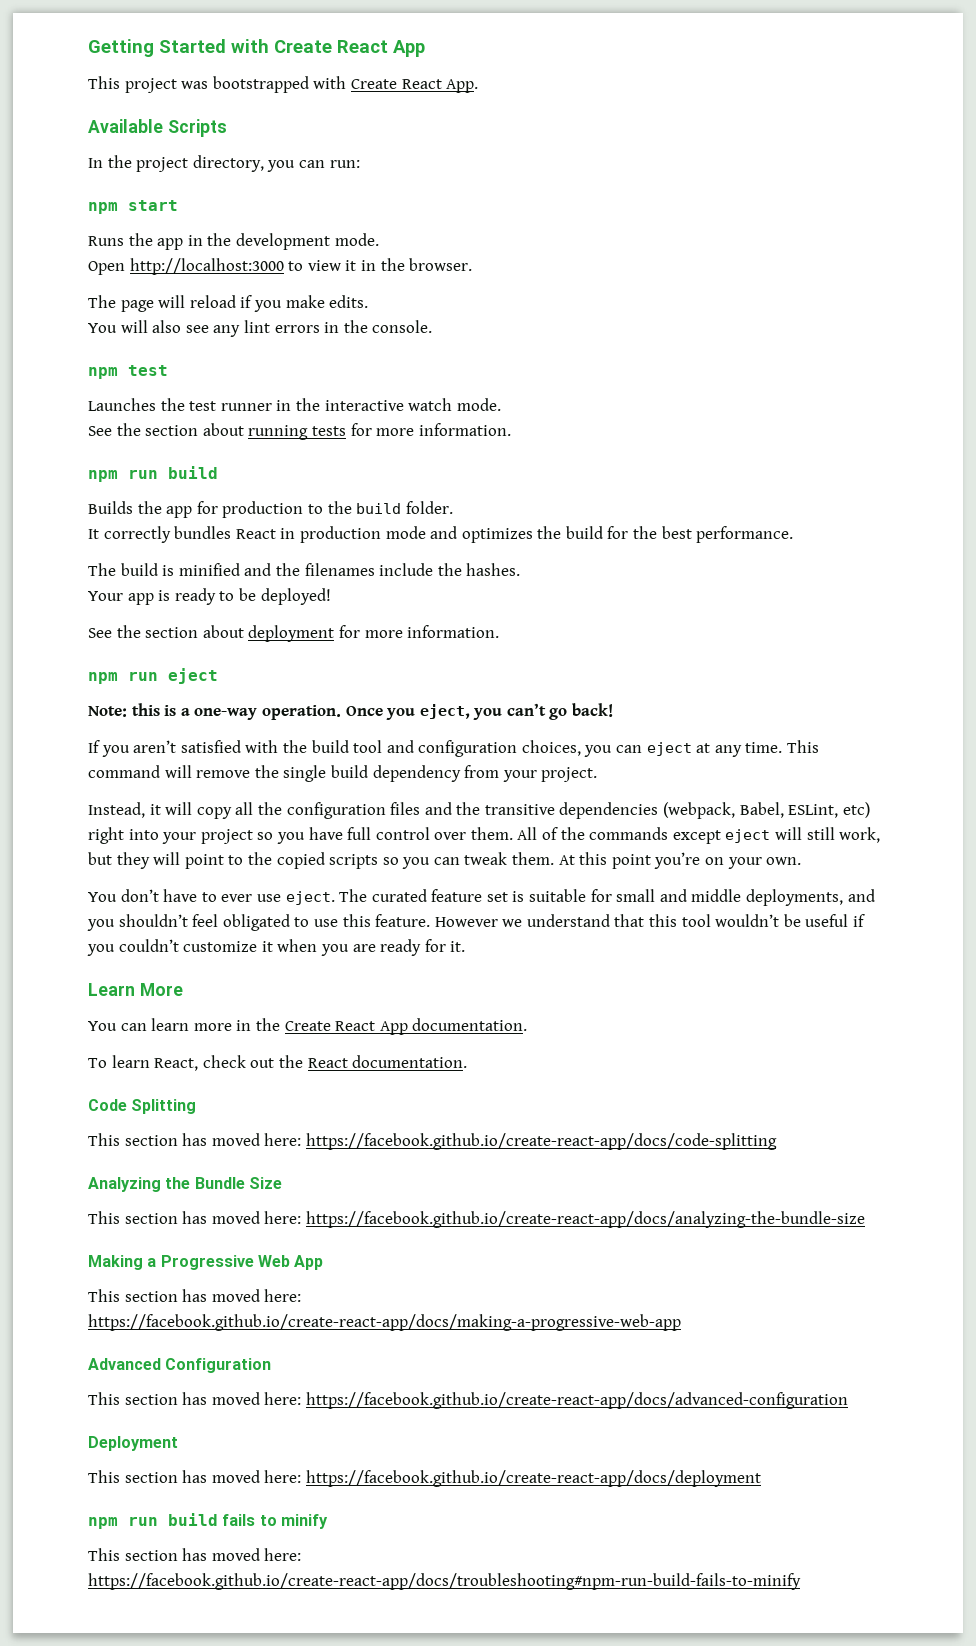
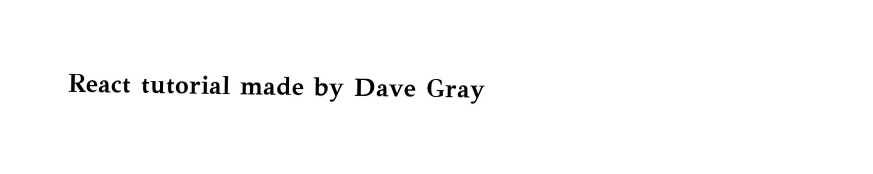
- Getting Started with Create React App
- This project was bootstrapped with Create React App.
- Available Scripts
- In the project directory, you can run:
- npm start
- Runs the app in the development mode.
- Open http://localhost:3000 to view it in the browser.
- The page will reload if you make edits.
- You will also see any lint errors in the console.
- npm test
- Launches the test runner in the interactive watch mode.
- See the section about running tests for more information.
- npm run build
- Builds the app for production to the build folder.
- It correctly bundles React in production mode and optimizes the build for the best performance.
- The build is minified and the filenames include the hashes.
- Your app is ready to be deployed!
- See the section about deployment for more information.
- npm run eject
- Note: this is a one-way operation. Once you eject, you can’t go back!
- If you aren’t satisfied with the build tool and configuration choices, you can eject at any time. This command will remove the single build dependency from your project.
- Instead, it will copy all the configuration files and the transitive dependencies (webpack, Babel, ESLint, etc) right into your project so you have full control over them. All of the commands except eject will still work, but they will point to the copied scripts so you can tweak them. At this point you’re on your own.
- You don’t have to ever use eject. The curated feature set is suitable for small and middle deployments, and you shouldn’t feel obligated to use this feature. However we understand that this tool wouldn’t be useful if you couldn’t customize it when you are ready for it.
- Learn More
- You can learn more in the Create React App documentation.
- To learn React, check out the React documentation.
- Code Splitting
- This section has moved here: https://facebook.github.io/create-react-app/docs/code-splitting
- Analyzing the Bundle Size
- This section has moved here: https://facebook.github.io/create-react-app/docs/analyzing-the-bundle-size
- Making a Progressive Web App
- This section has moved here: https://facebook.github.io/create-react-app/docs/making-a-progressive-web-app
- Advanced Configuration
- This section has moved here: https://facebook.github.io/create-react-app/docs/advanced-configuration
- Deployment
- This section has moved here: https://facebook.github.io/create-react-app/docs/deployment
- npm run build fails to minify
- This section has moved here: https://facebook.github.io/create-react-app/docs/troubleshooting#npm-run-build-fails-to-minify
+ React tutorial made by Dave Gray

